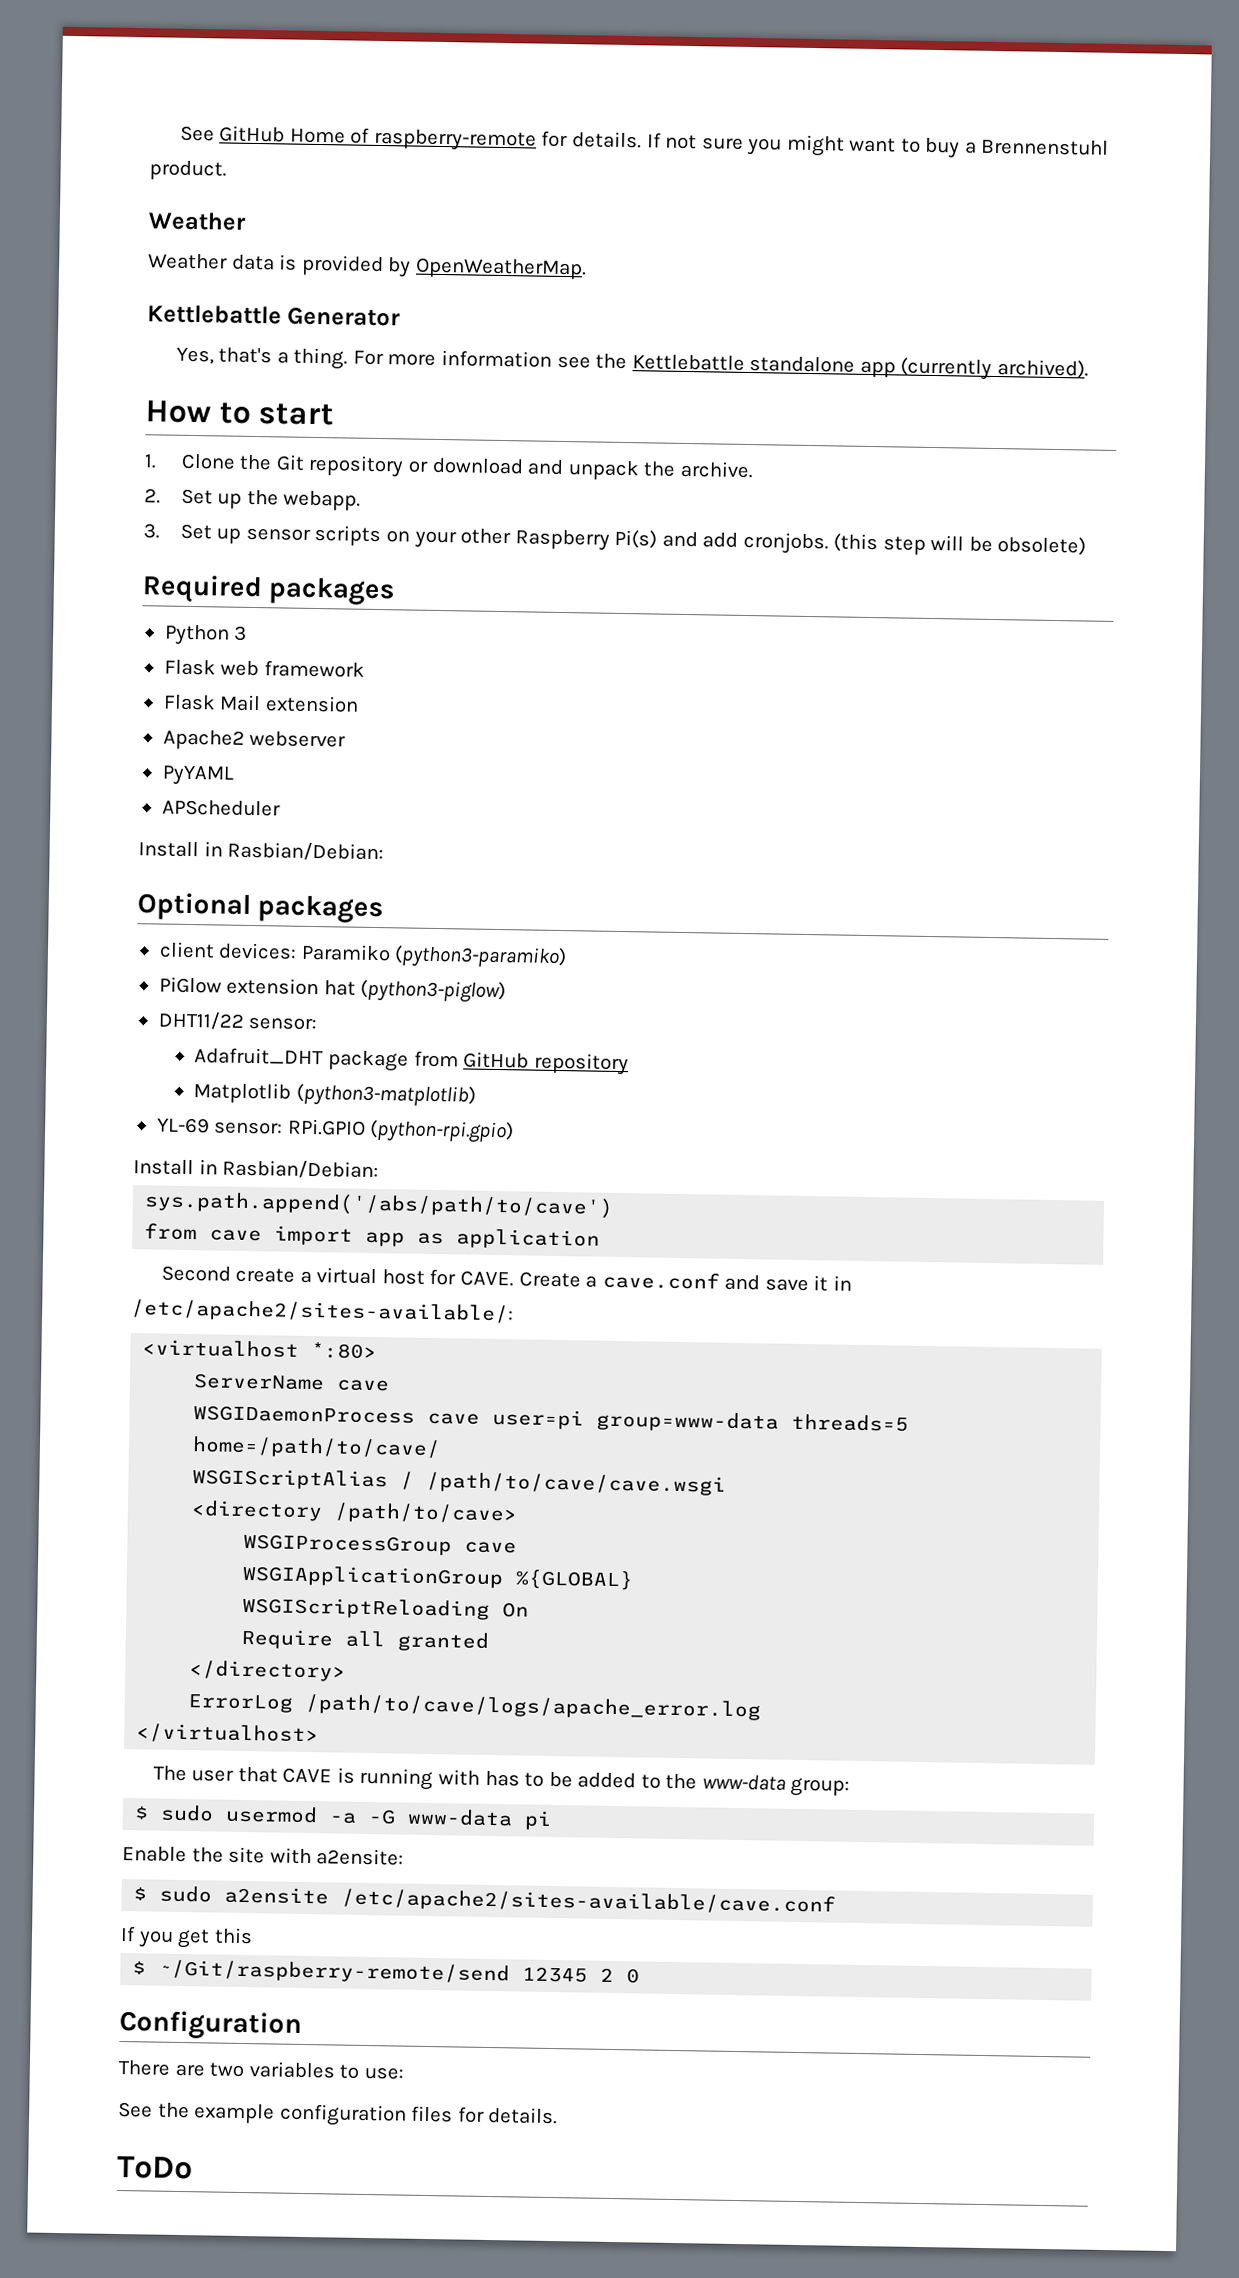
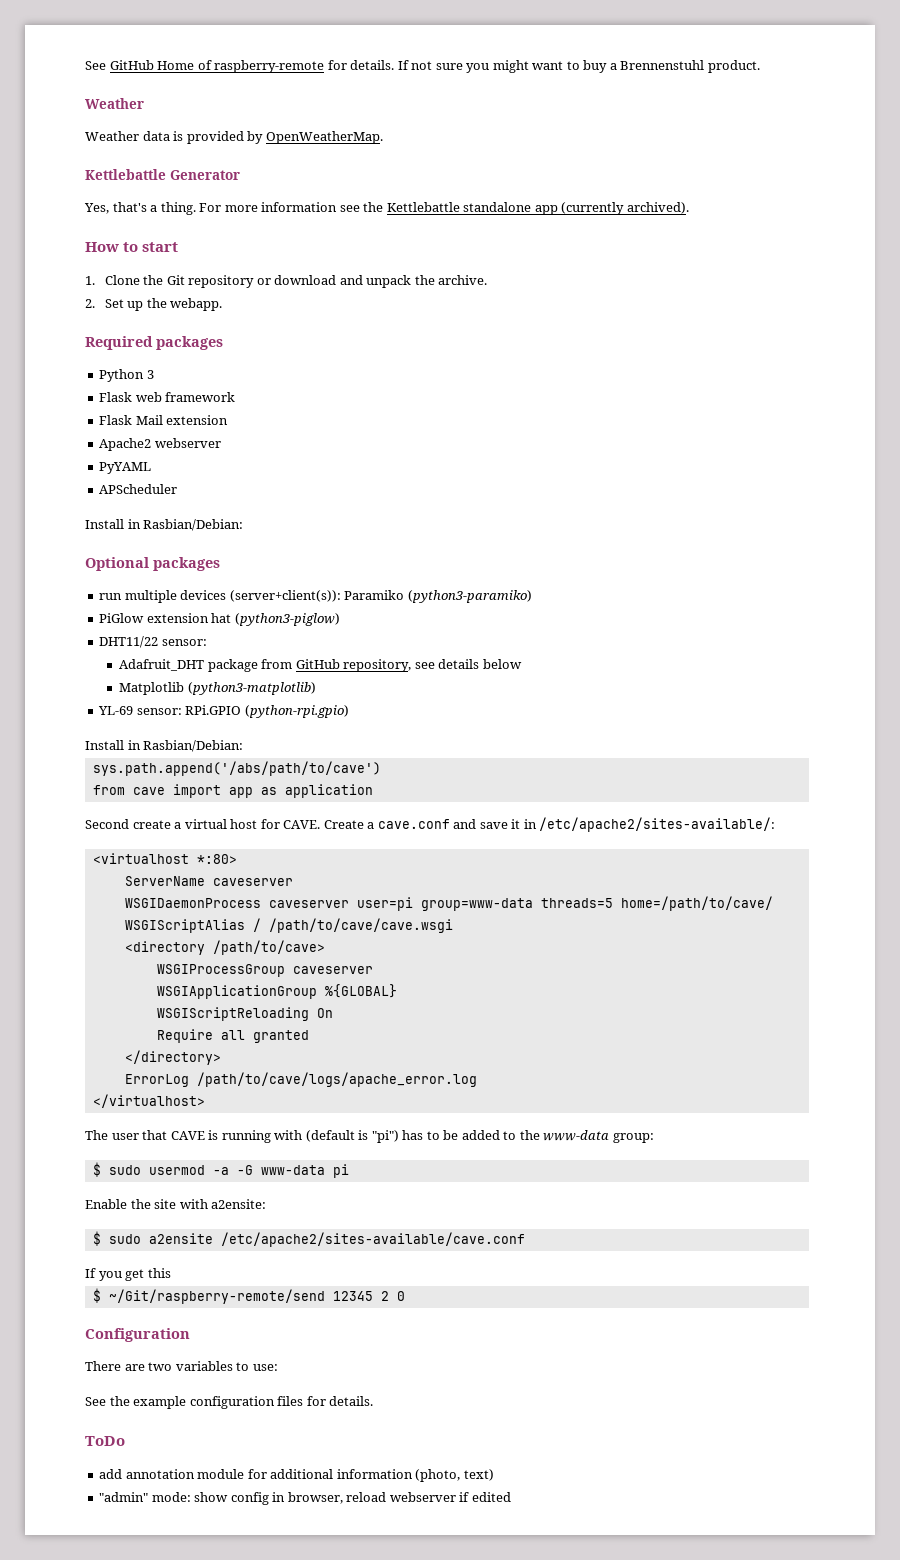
- 3. Set up sensor scripts on your other Raspberry Pi(s) and add cronjobs. (this step will be obsolete)
- client devices: Paramiko (python3-paramiko)
+ run multiple devices (server+client(s)): Paramiko (python3-paramiko)
- Adafruit_DHT package from GitHub repository
+ Adafruit_DHT package from GitHub repository, see details below
- ServerName cave
+ ServerName caveserver
- WSGIDaemonProcess cave user=pi group=www-data threads=5 home=/path/to/cave/
+ WSGIDaemonProcess caveserver user=pi group=www-data threads=5 home=/path/to/cave/
- WSGIProcessGroup cave
+ WSGIProcessGroup caveserver
- The user that CAVE is running with has to be added to the www-data group:
+ The user that CAVE is running with (default is "pi") has to be added to the www-data group:
+ add annotation module for additional information (photo, text)
+ "admin" mode: show config in browser, reload webserver if edited

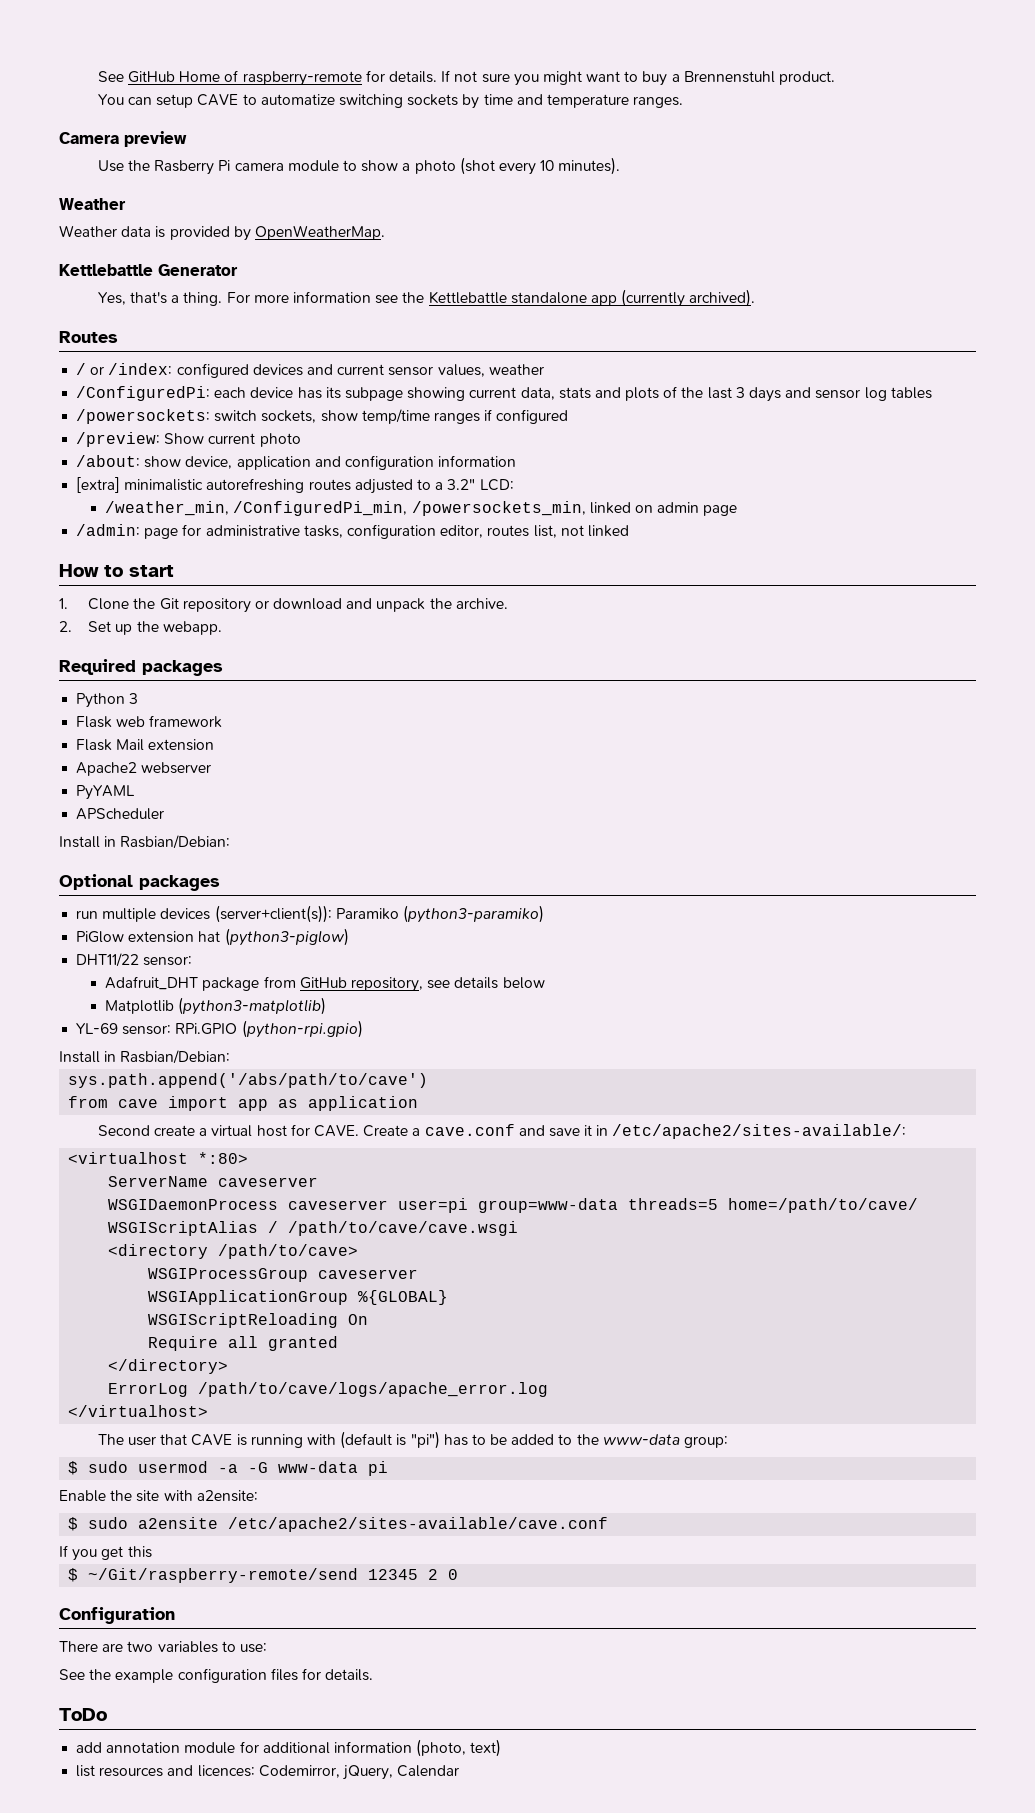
+ You can setup CAVE to automatize switching sockets by time and temperature ranges.
+ Camera preview
+ Use the Rasberry Pi camera module to show a photo (shot every 10 minutes).
+ Routes
+ / or /index: configured devices and current sensor values, weather
+ /ConfiguredPi: each device has its subpage showing current data, stats and plots of the last 3 days and sensor log tables
+ /powersockets: switch sockets, show temp/time ranges if configured
+ /preview: Show current photo
+ /about: show device, application and configuration information
+ [extra] minimalistic autorefreshing routes adjusted to a 3.2" LCD:
+ /weather_min, /ConfiguredPi_min, /powersockets_min, linked on admin page
+ /admin: page for administrative tasks, configuration editor, routes list, not linked
- "admin" mode: show config in browser, reload webserver if edited
+ list resources and licences: Codemirror, jQuery, Calendar

